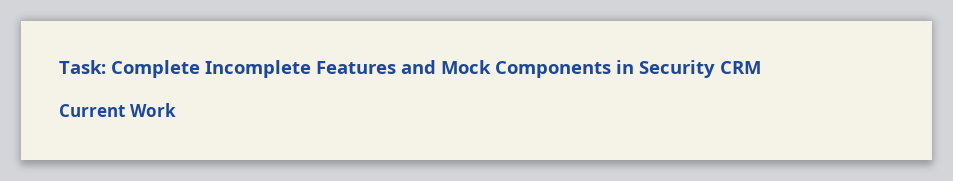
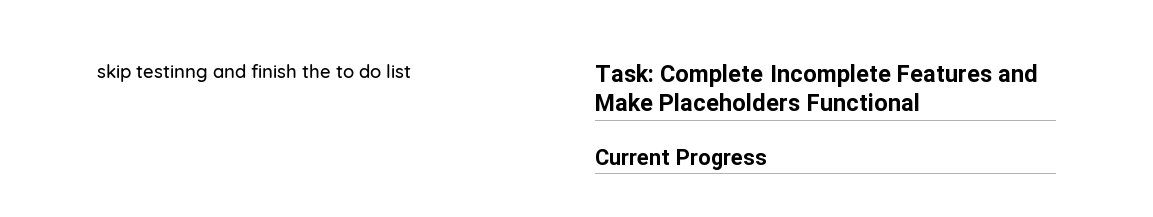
+ skip testinng and finish the to do list
- Task: Complete Incomplete Features and Mock Components in Security CRM
+ Task: Complete Incomplete Features and Make Placeholders Functional
- Current Work
+ Current Progress

